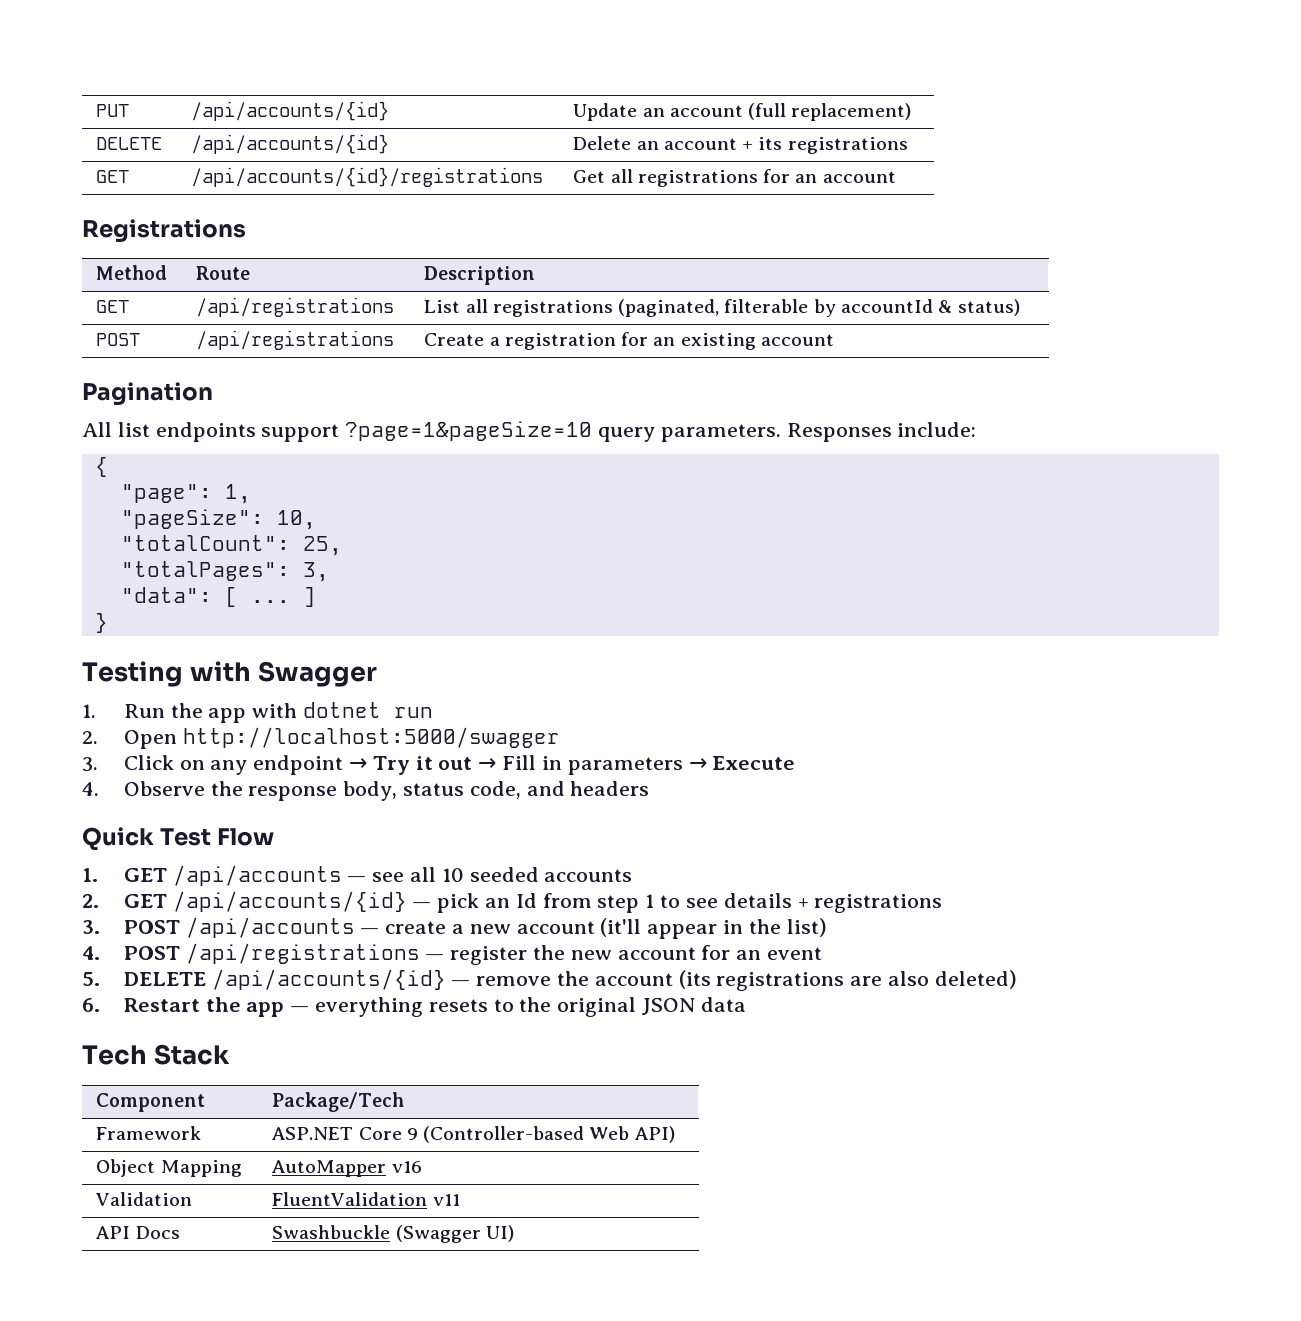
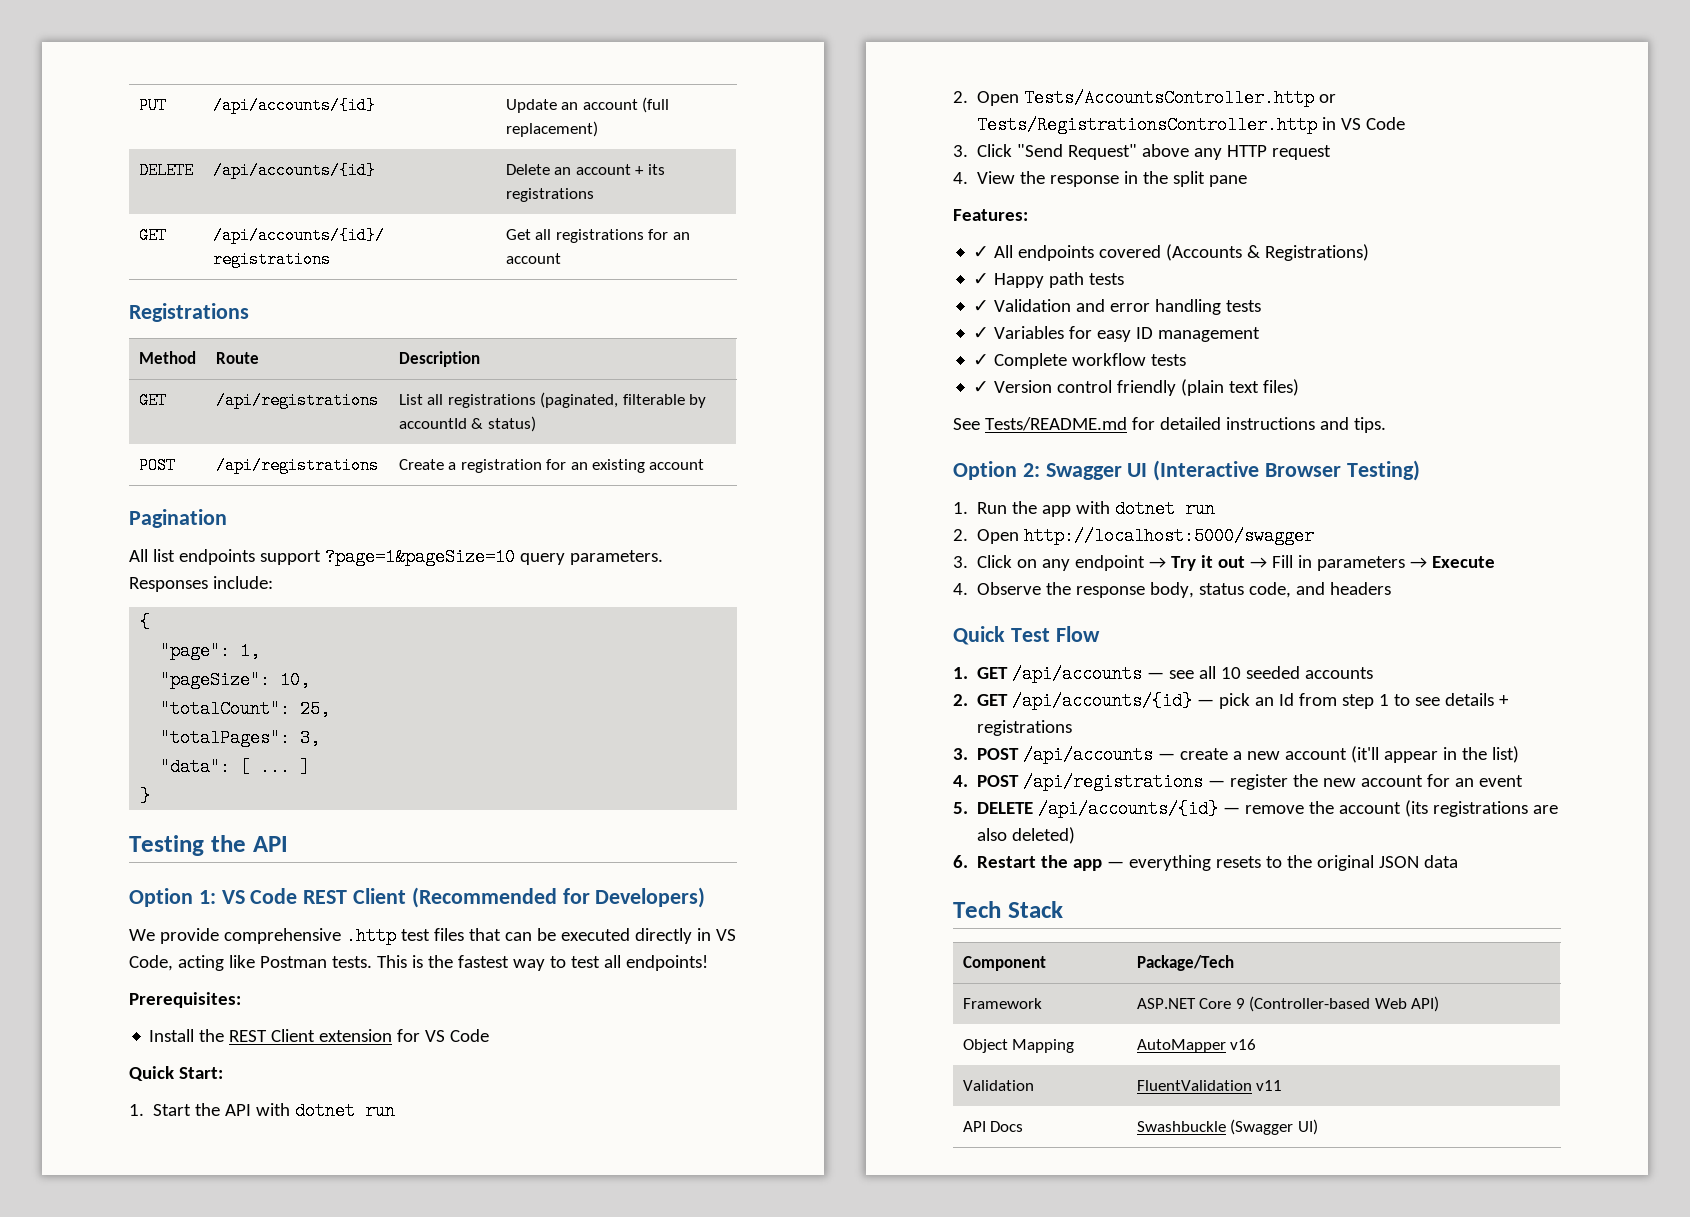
- Testing with Swagger
+ Testing the API
+ Option 1: VS Code REST Client (Recommended for Developers)
+ We provide comprehensive .http test files that can be executed directly in VS Code, acting like Postman tests. This is the fastest way to test all endpoints!
+ Prerequisites:
+ Install the REST Client extension for VS Code
+ Quick Start:
+ 1. Start the API with dotnet run
+ 2. Open Tests/AccountsController.http or Tests/RegistrationsController.http in VS Code
+ 3. Click "Send Request" above any HTTP request
+ 4. View the response in the split pane
+ Features:
+ ✓ All endpoints covered (Accounts & Registrations)
+ ✓ Happy path tests
+ ✓ Validation and error handling tests
+ ✓ Variables for easy ID management
+ ✓ Complete workflow tests
+ ✓ Version control friendly (plain text files)
+ See Tests/README.md for detailed instructions and tips.
+ Option 2: Swagger UI (Interactive Browser Testing)

